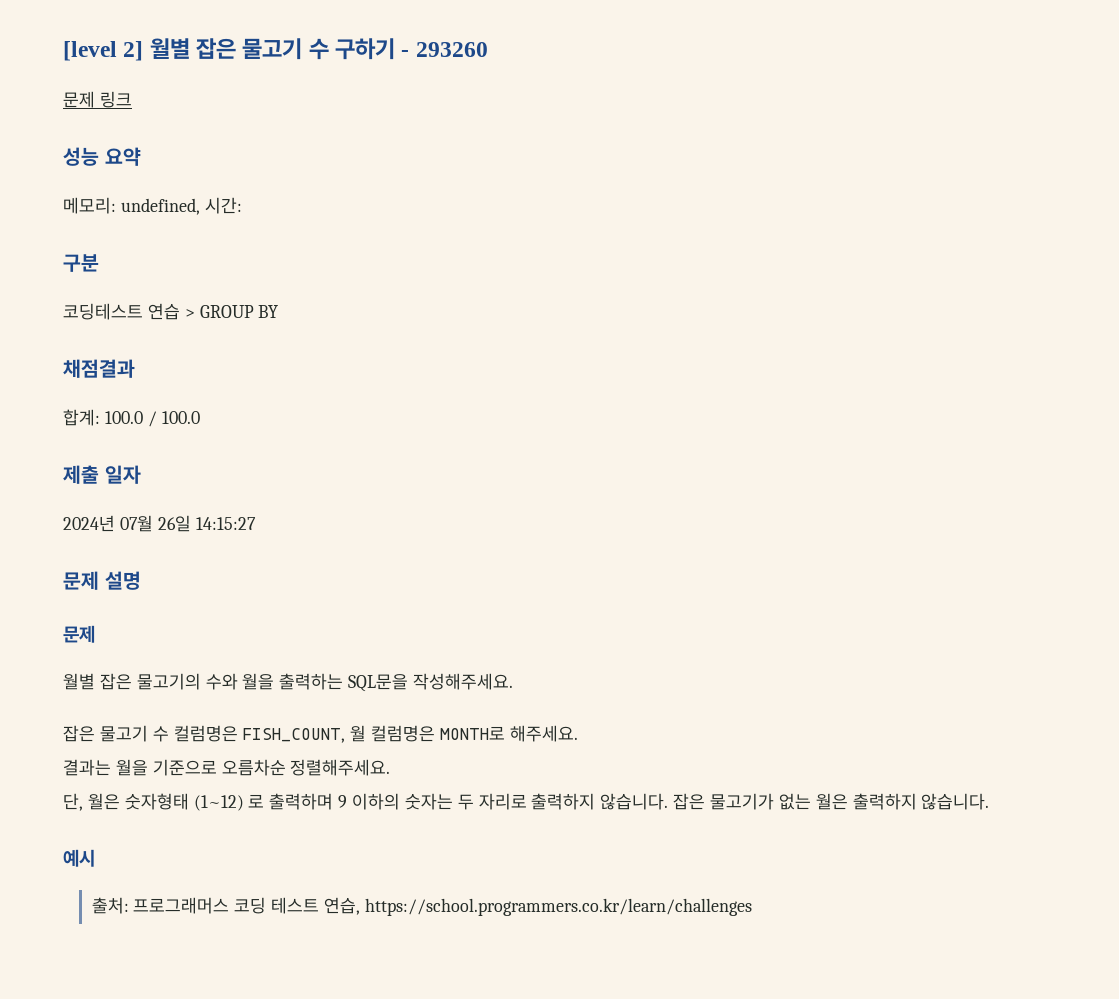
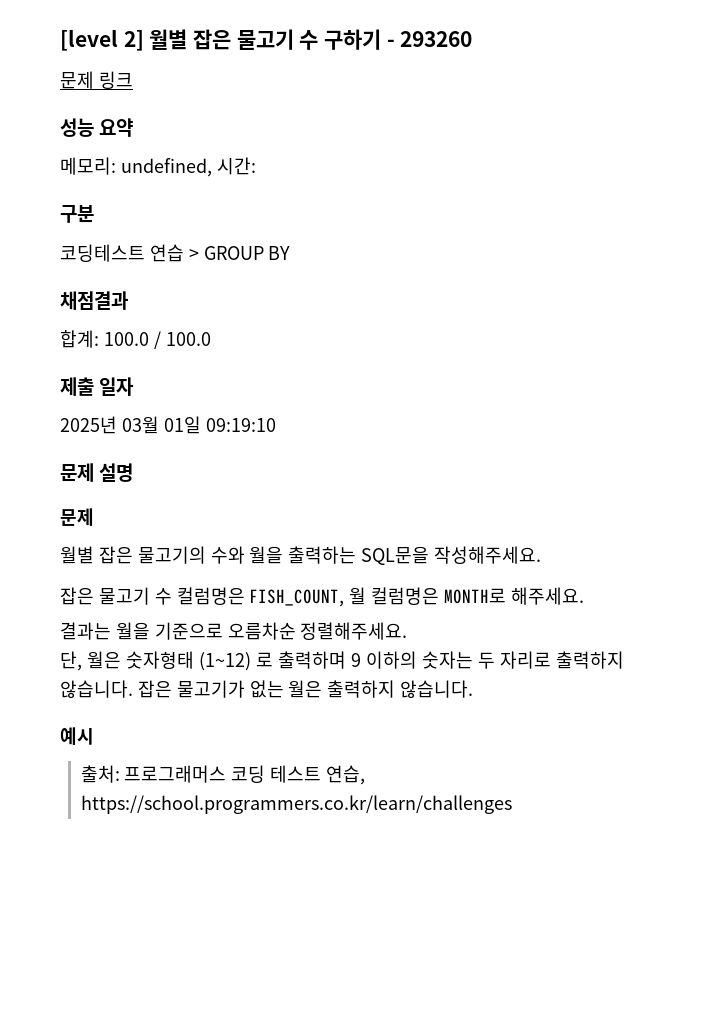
- 2024년 07월 26일 14:15:27
+ 2025년 03월 01일 09:19:10

